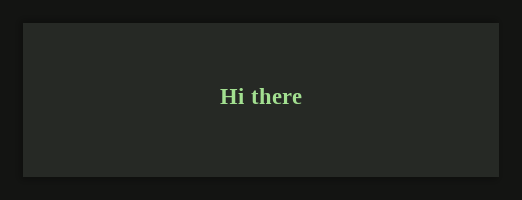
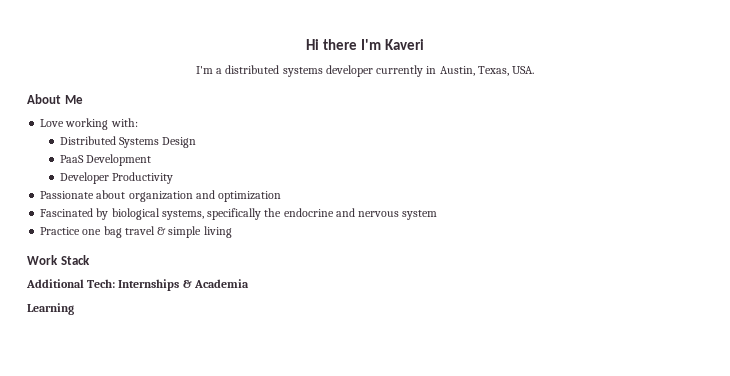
- Hi there
+ Hi there I'm Kaveri
+ I'm a distributed systems developer currently in Austin, Texas, USA.
+ About Me
+ Love working with:
+ Distributed Systems Design
+ PaaS Development
+ Developer Productivity
+ Passionate about organization and optimization
+ Fascinated by biological systems, specifically the endocrine and nervous system
+ Practice one bag travel & simple living
+ Work Stack
+ Additional Tech: Internships & Academia
+ Learning

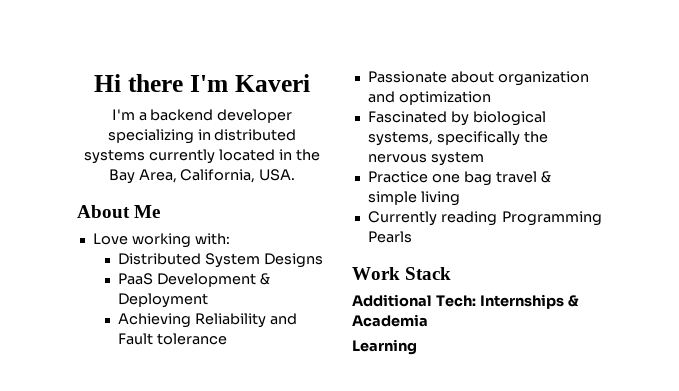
- I'm a distributed systems developer currently in Austin, Texas, USA.
+ I'm a backend developer specializing in distributed systems currently located in the Bay Area, California, USA.
- Distributed Systems Design
+ Distributed System Designs
- PaaS Development
- Developer Productivity
+ PaaS Development & Deployment
+ Achieving Reliability and Fault tolerance
- Fascinated by biological systems, specifically the endocrine and nervous system
+ Fascinated by biological systems, specifically the nervous system
+ Currently reading Programming Pearls

